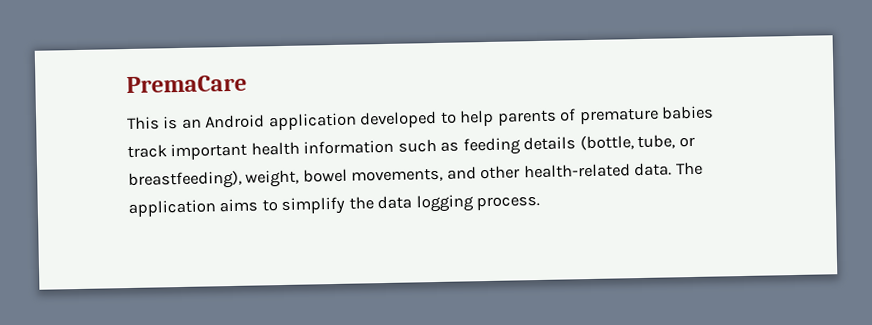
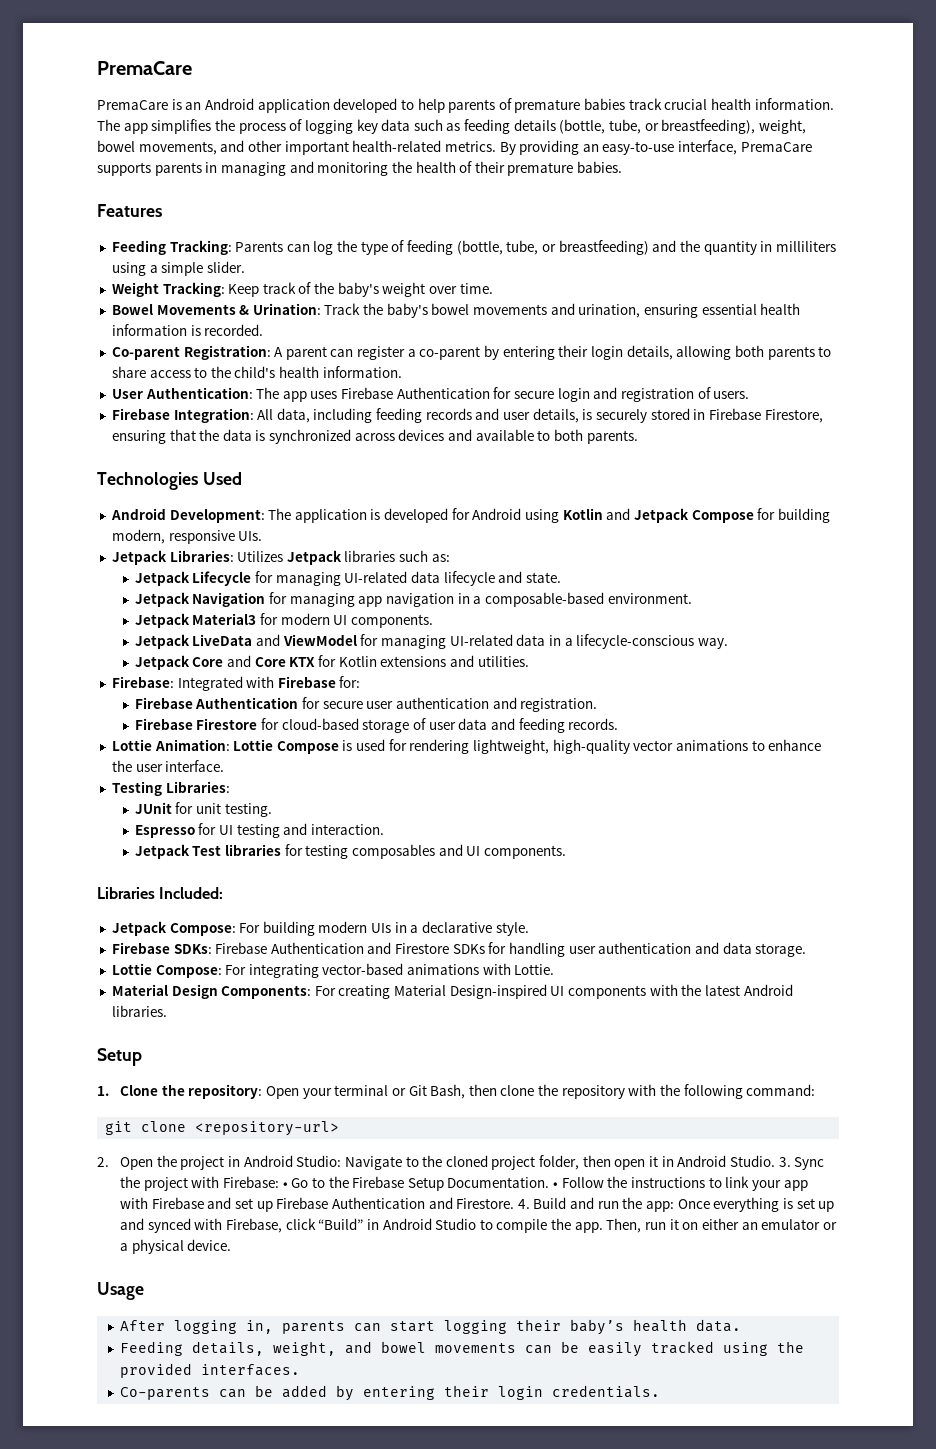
- This is an Android application developed to help parents of premature babies track important health information such as feeding details (bottle, tube, or breastfeeding), weight, bowel movements, and other health-related data. The application aims to simplify the data logging process.
+ PremaCare is an Android application developed to help parents of premature babies track crucial health information. The app simplifies the process of logging key data such as feeding details (bottle, tube, or breastfeeding), weight, bowel movements, and other important health-related metrics. By providing an easy-to-use interface, PremaCare supports parents in managing and monitoring the health of their premature babies.
+ Features
+ Feeding Tracking: Parents can log the type of feeding (bottle, tube, or breastfeeding) and the quantity in milliliters using a simple slider.
+ Weight Tracking: Keep track of the baby's weight over time.
+ Bowel Movements & Urination: Track the baby's bowel movements and urination, ensuring essential health information is recorded.
+ Co-parent Registration: A parent can register a co-parent by entering their login details, allowing both parents to share access to the child's health information.
+ User Authentication: The app uses Firebase Authentication for secure login and registration of users.
+ Firebase Integration: All data, including feeding records and user details, is securely stored in Firebase Firestore, ensuring that the data is synchronized across devices and available to both parents.
+ Technologies Used
+ Android Development: The application is developed for Android using Kotlin and Jetpack Compose for building modern, responsive UIs.
+ Jetpack Libraries: Utilizes Jetpack libraries such as:
+ Jetpack Lifecycle for managing UI-related data lifecycle and state.
+ Jetpack Navigation for managing app navigation in a composable-based environment.
+ Jetpack Material3 for modern UI components.
+ Jetpack LiveData and ViewModel for managing UI-related data in a lifecycle-conscious way.
+ Jetpack Core and Core KTX for Kotlin extensions and utilities.
+ Firebase: Integrated with Firebase for:
+ Firebase Authentication for secure user authentication and registration.
+ Firebase Firestore for cloud-based storage of user data and feeding records.
+ Lottie Animation: Lottie Compose is used for rendering lightweight, high-quality vector animations to enhance the user interface.
+ Testing Libraries:
+ JUnit for unit testing.
+ Espresso for UI testing and interaction.
+ Jetpack Test libraries for testing composables and UI components.
+ Libraries Included:
+ Jetpack Compose: For building modern UIs in a declarative style.
+ Firebase SDKs: Firebase Authentication and Firestore SDKs for handling user authentication and data storage.
+ Lottie Compose: For integrating vector-based animations with Lottie.
+ Material Design Components: For creating Material Design-inspired UI components with the latest Android libraries.
+ Setup
+ 1. Clone the repository: Open your terminal or Git Bash, then clone the repository with the following command:
+ git clone <repository-url>
+ 2. Open the project in Android Studio: Navigate to the cloned project folder, then open it in Android Studio. 3. Sync the project with Firebase: • Go to the Firebase Setup Documentation. • Follow the instructions to link your app with Firebase and set up Firebase Authentication and Firestore. 4. Build and run the app: Once everything is set up and synced with Firebase, click “Build” in Android Studio to compile the app. Then, run it on either an emulator or a physical device.
+ Usage
+ After logging in, parents can start logging their baby’s health data.
+ Feeding details, weight, and bowel movements can be easily tracked using the provided interfaces.
+ Co-parents can be added by entering their login credentials.

